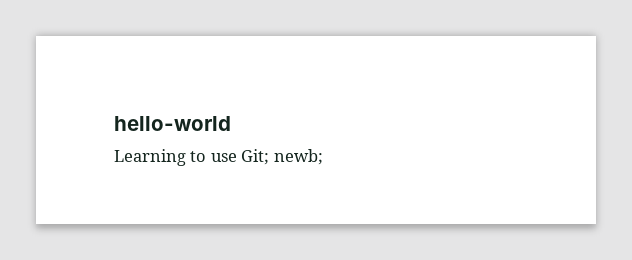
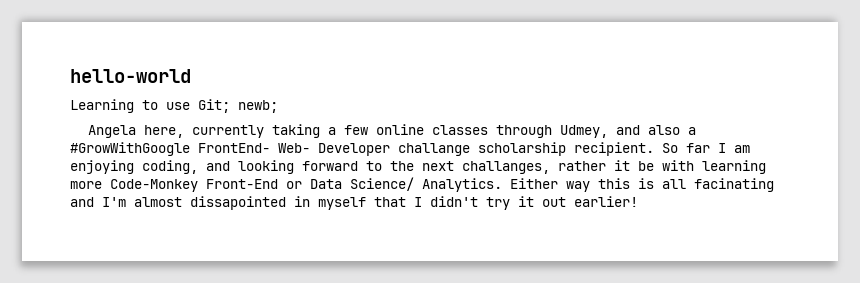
+ Angela here, currently taking a few online classes through Udmey, and also a #GrowWithGoogle FrontEnd- Web- Developer challange scholarship recipient. So far I am enjoying coding, and looking forward to the next challanges, rather it be with learning more Code-Monkey Front-End or Data Science/ Analytics. Either way this is all facinating and I'm almost dissapointed in myself that I didn't try it out earlier!

